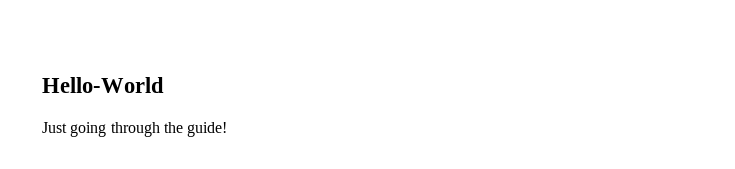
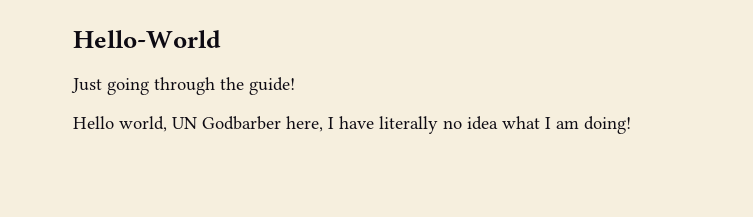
+ Hello world, UN Godbarber here, I have literally no idea what I am doing!

